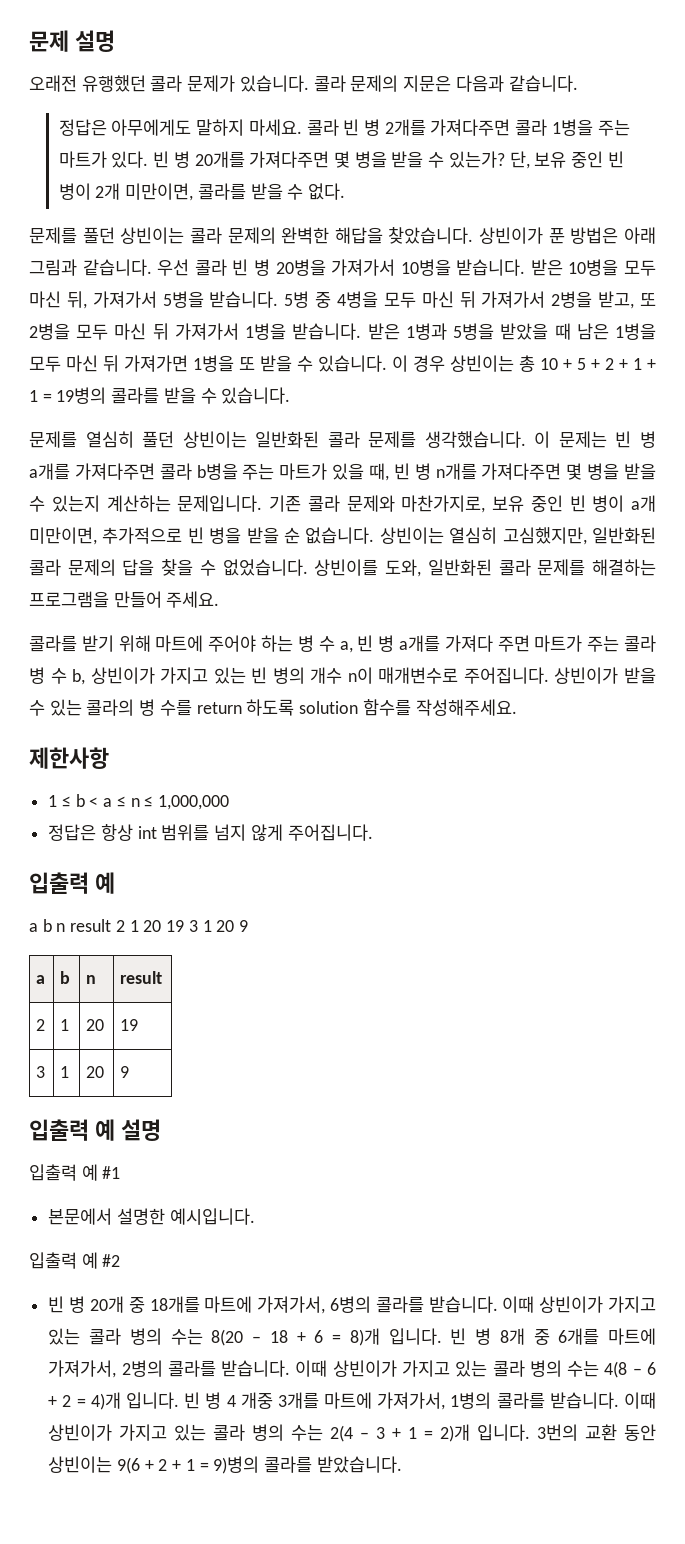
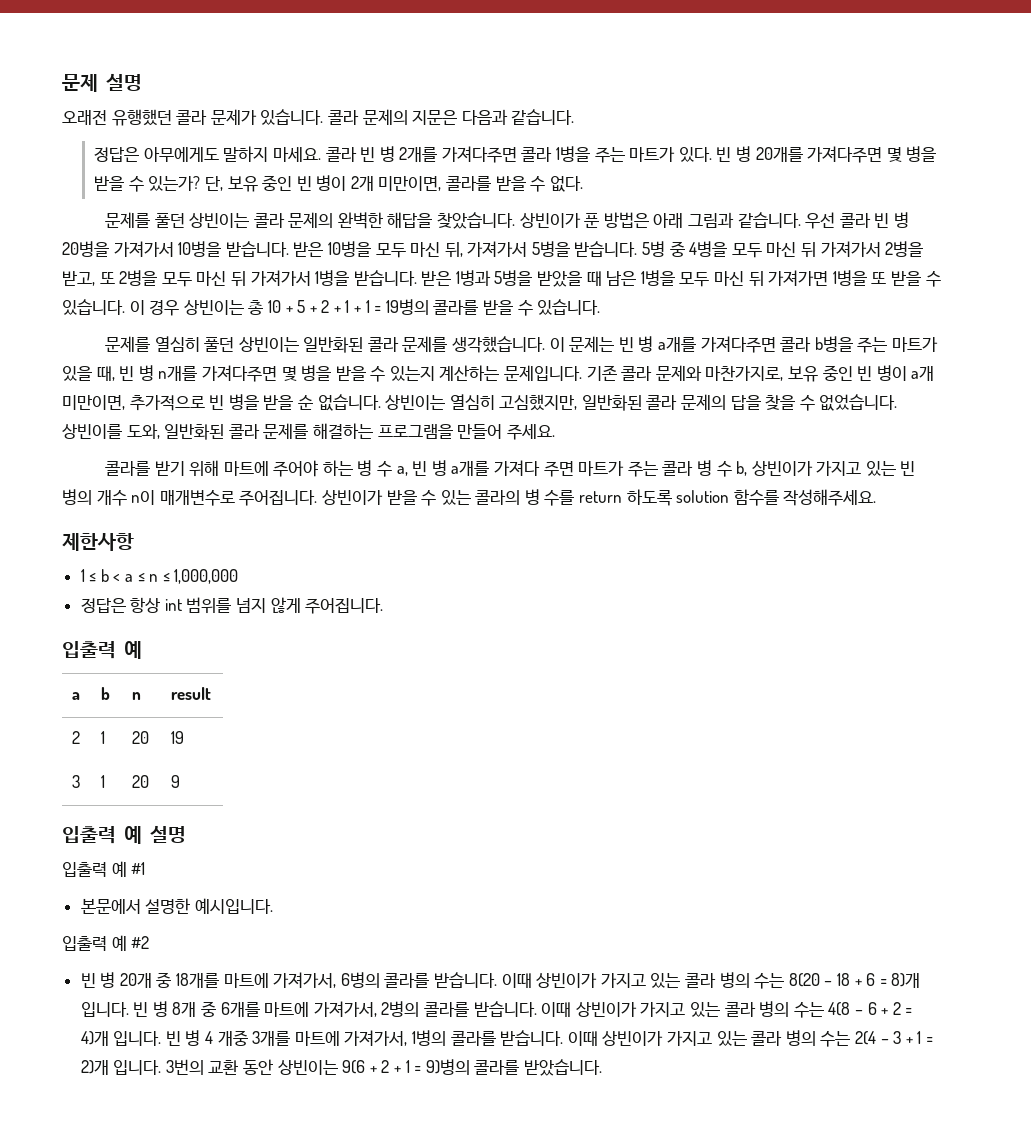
- a b n result 2 1 20 19 3 1 20 9

